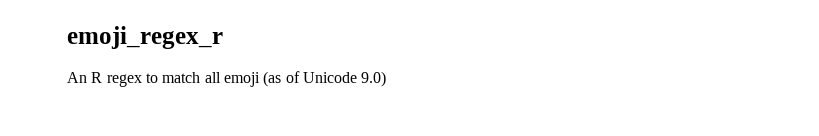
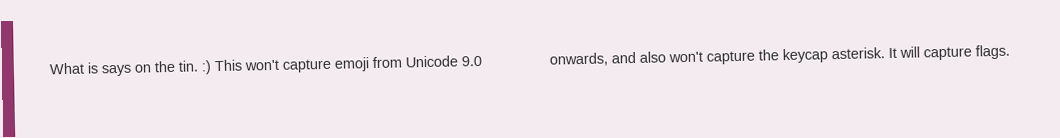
- emoji_regex_r
- An R regex to match all emoji (as of Unicode 9.0)
+ What is says on the tin. :) This won't capture emoji from Unicode 9.0 onwards, and also won't capture the keycap asterisk. It will capture flags.

